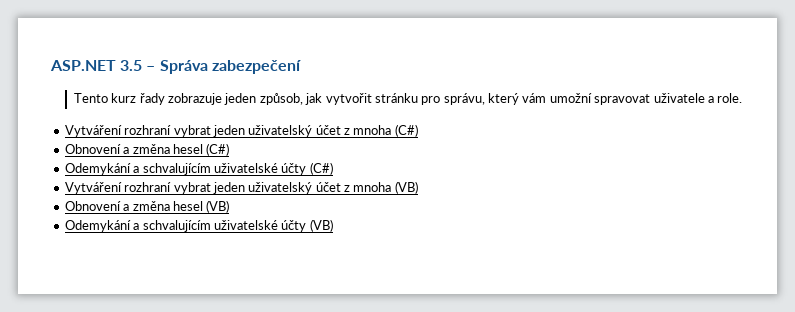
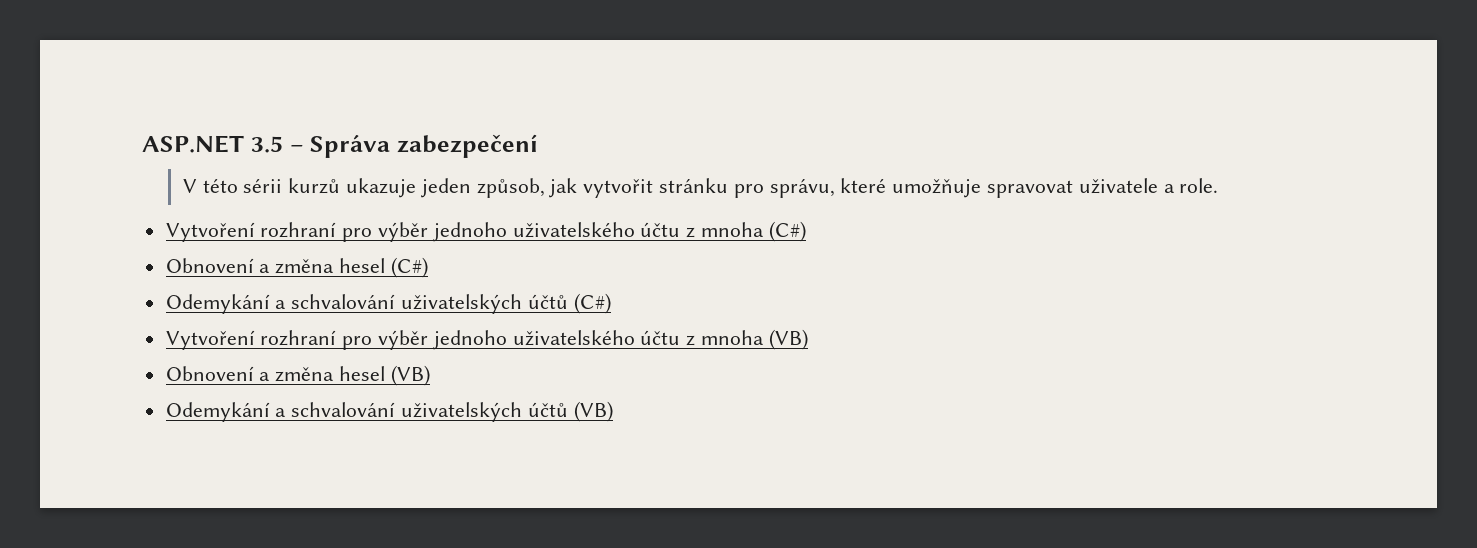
- Tento kurz řady zobrazuje jeden způsob, jak vytvořit stránku pro správu, který vám umožní spravovat uživatele a role.
+ V této sérii kurzů ukazuje jeden způsob, jak vytvořit stránku pro správu, které umožňuje spravovat uživatele a role.
- Vytváření rozhraní vybrat jeden uživatelský účet z mnoha (C#)
+ Vytvoření rozhraní pro výběr jednoho uživatelského účtu z mnoha (C#)
- Odemykání a schvalujícím uživatelské účty (C#)
- Vytváření rozhraní vybrat jeden uživatelský účet z mnoha (VB)
+ Odemykání a schvalování uživatelských účtů (C#)
+ Vytvoření rozhraní pro výběr jednoho uživatelského účtu z mnoha (VB)
- Odemykání a schvalujícím uživatelské účty (VB)
+ Odemykání a schvalování uživatelských účtů (VB)

